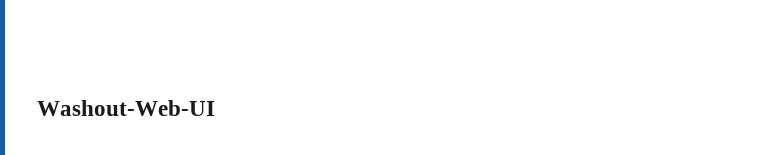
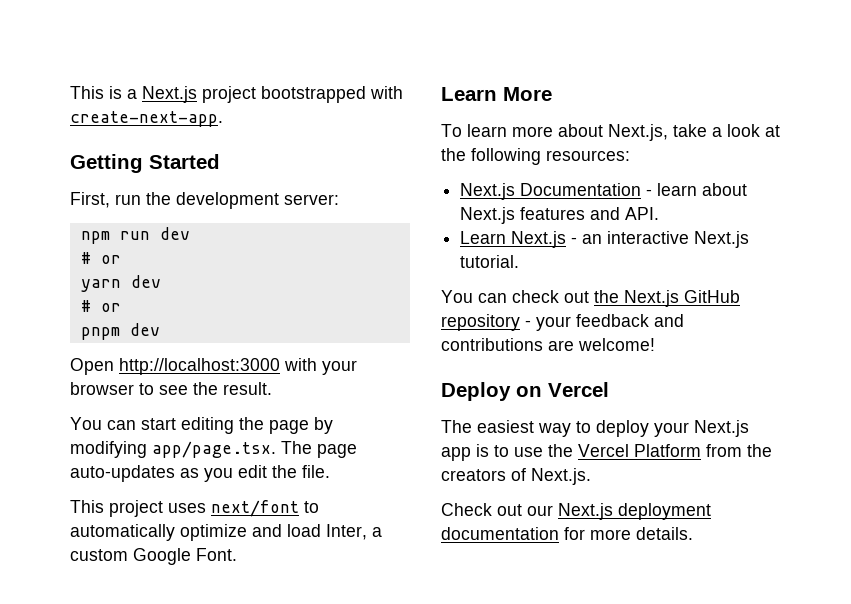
- Washout-Web-UI
+ This is a Next.js project bootstrapped with create-next-app.
+ Getting Started
+ First, run the development server:
+ npm run dev
+ # or
+ yarn dev
+ # or
+ pnpm dev
+ Open http://localhost:3000 with your browser to see the result.
+ You can start editing the page by modifying app/page.tsx. The page auto-updates as you edit the file.
+ This project uses next/font to automatically optimize and load Inter, a custom Google Font.
+ Learn More
+ To learn more about Next.js, take a look at the following resources:
+ Next.js Documentation - learn about Next.js features and API.
+ Learn Next.js - an interactive Next.js tutorial.
+ You can check out the Next.js GitHub repository - your feedback and contributions are welcome!
+ Deploy on Vercel
+ The easiest way to deploy your Next.js app is to use the Vercel Platform from the creators of Next.js.
+ Check out our Next.js deployment documentation for more details.

